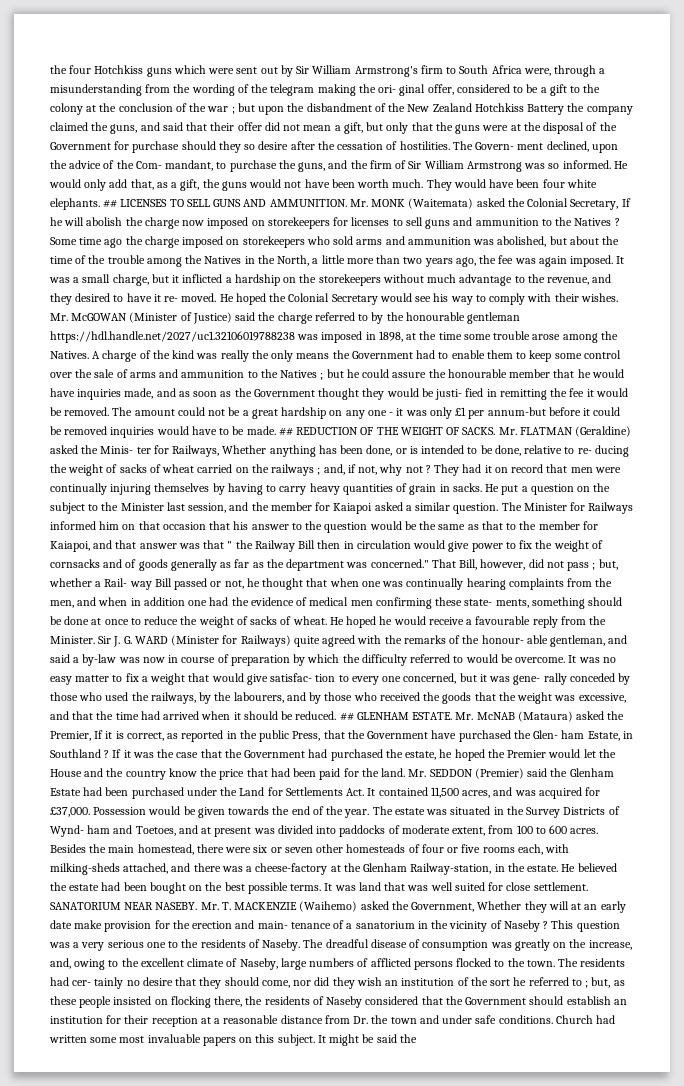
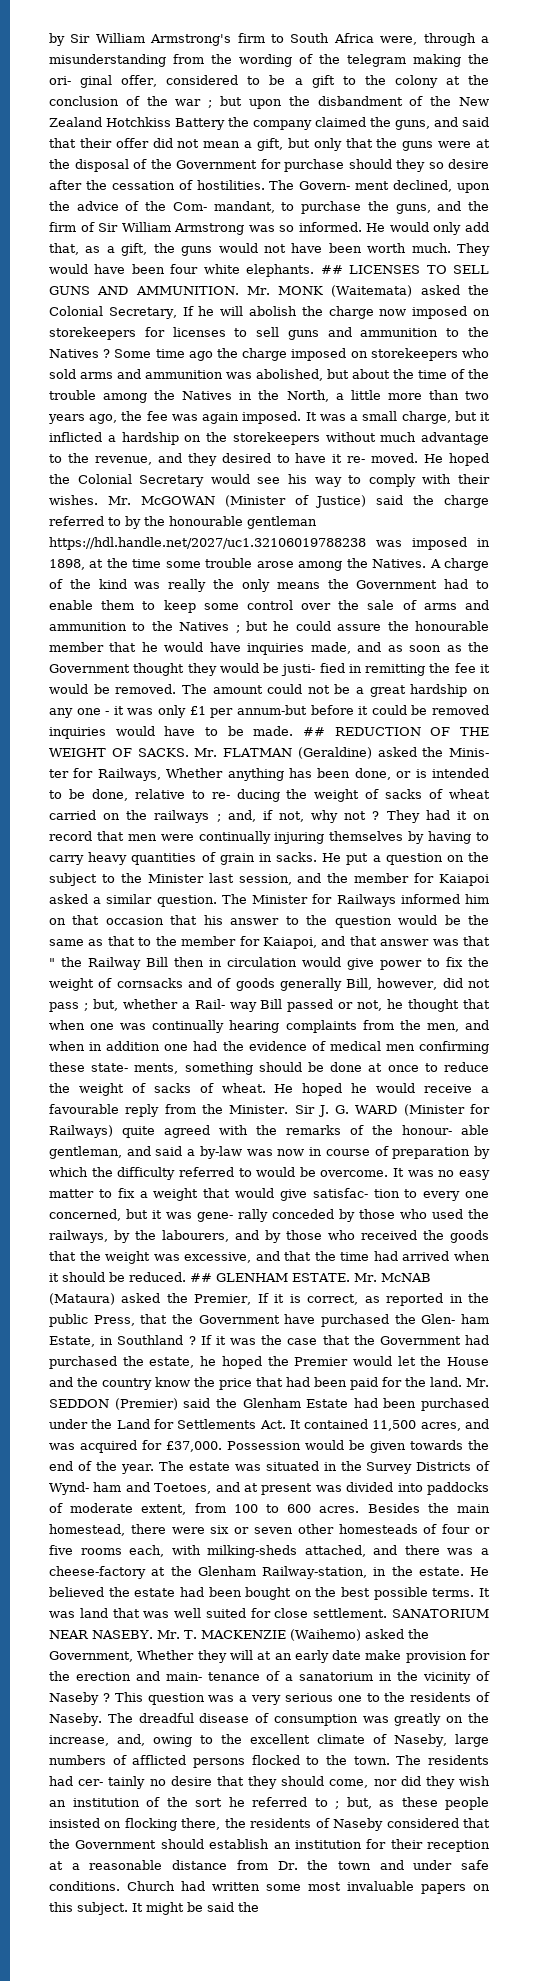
- the four Hotchkiss guns which were sent out by Sir William Armstrong's firm to South Africa were, through a misunderstanding from the wording of the telegram making the ori- ginal offer, considered to be a gift to the colony at the conclusion of the war ;
+ by Sir William Armstrong's firm to South Africa were, through a misunderstanding from the wording of the telegram making the ori- ginal offer, considered to be a gift to the colony at the conclusion of the war ;
- The Minister for Railways informed him on that occasion that his answer to the question would be the same as that to the member for Kaiapoi, and that answer was that " the Railway Bill then in circulation would give power to fix the weight of cornsacks and of goods generally as far as the department was concerned." That Bill, however, did not pass ;
+ The Minister for Railways informed him on that occasion that his answer to the question would be the same as that to the member for Kaiapoi, and that answer was that " the Railway Bill then in circulation would give power to fix the weight of cornsacks and of goods generally Bill, however, did not pass ;

